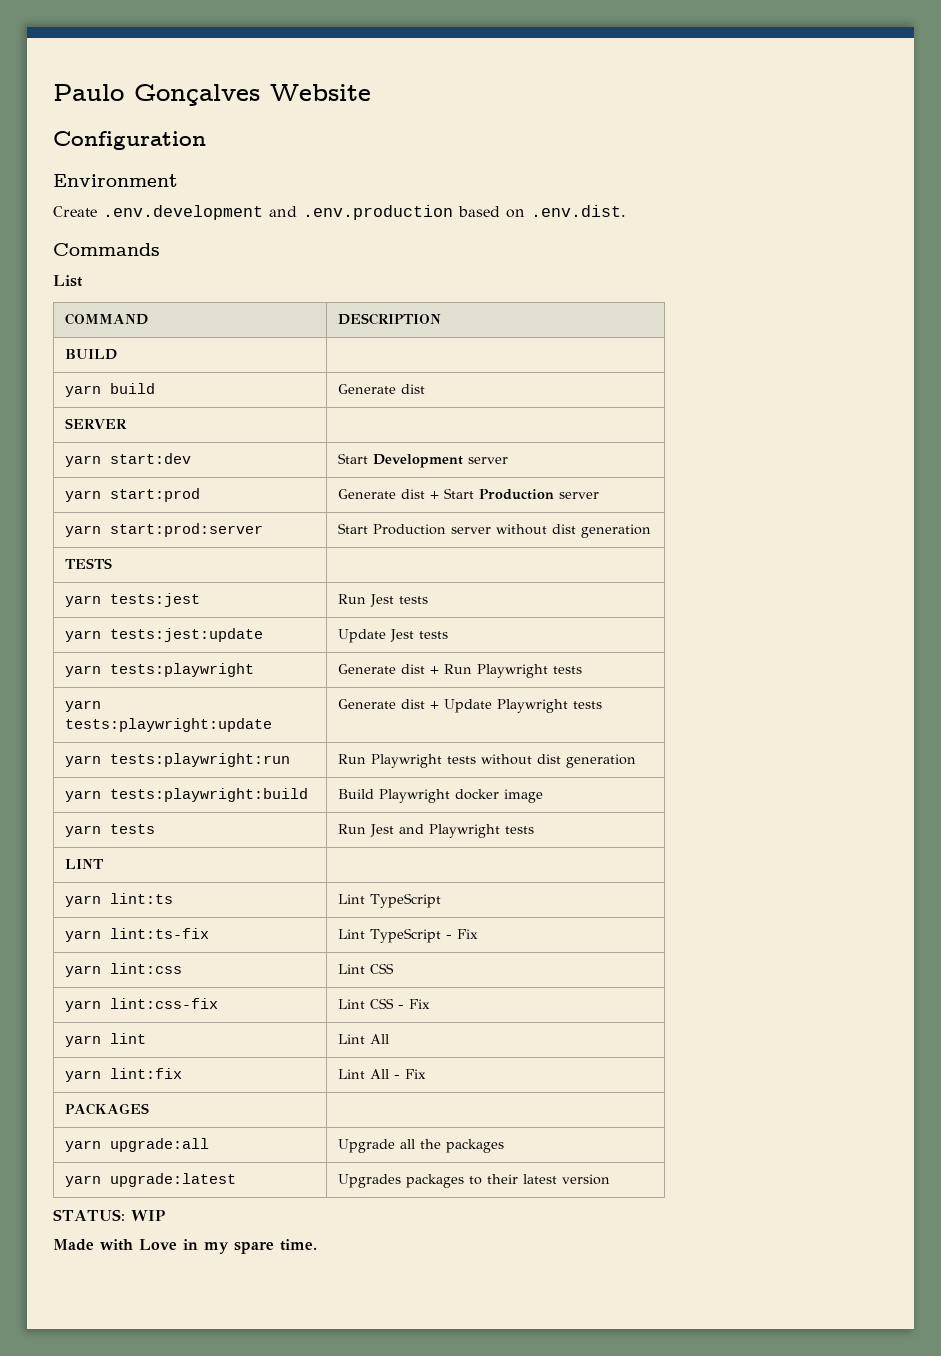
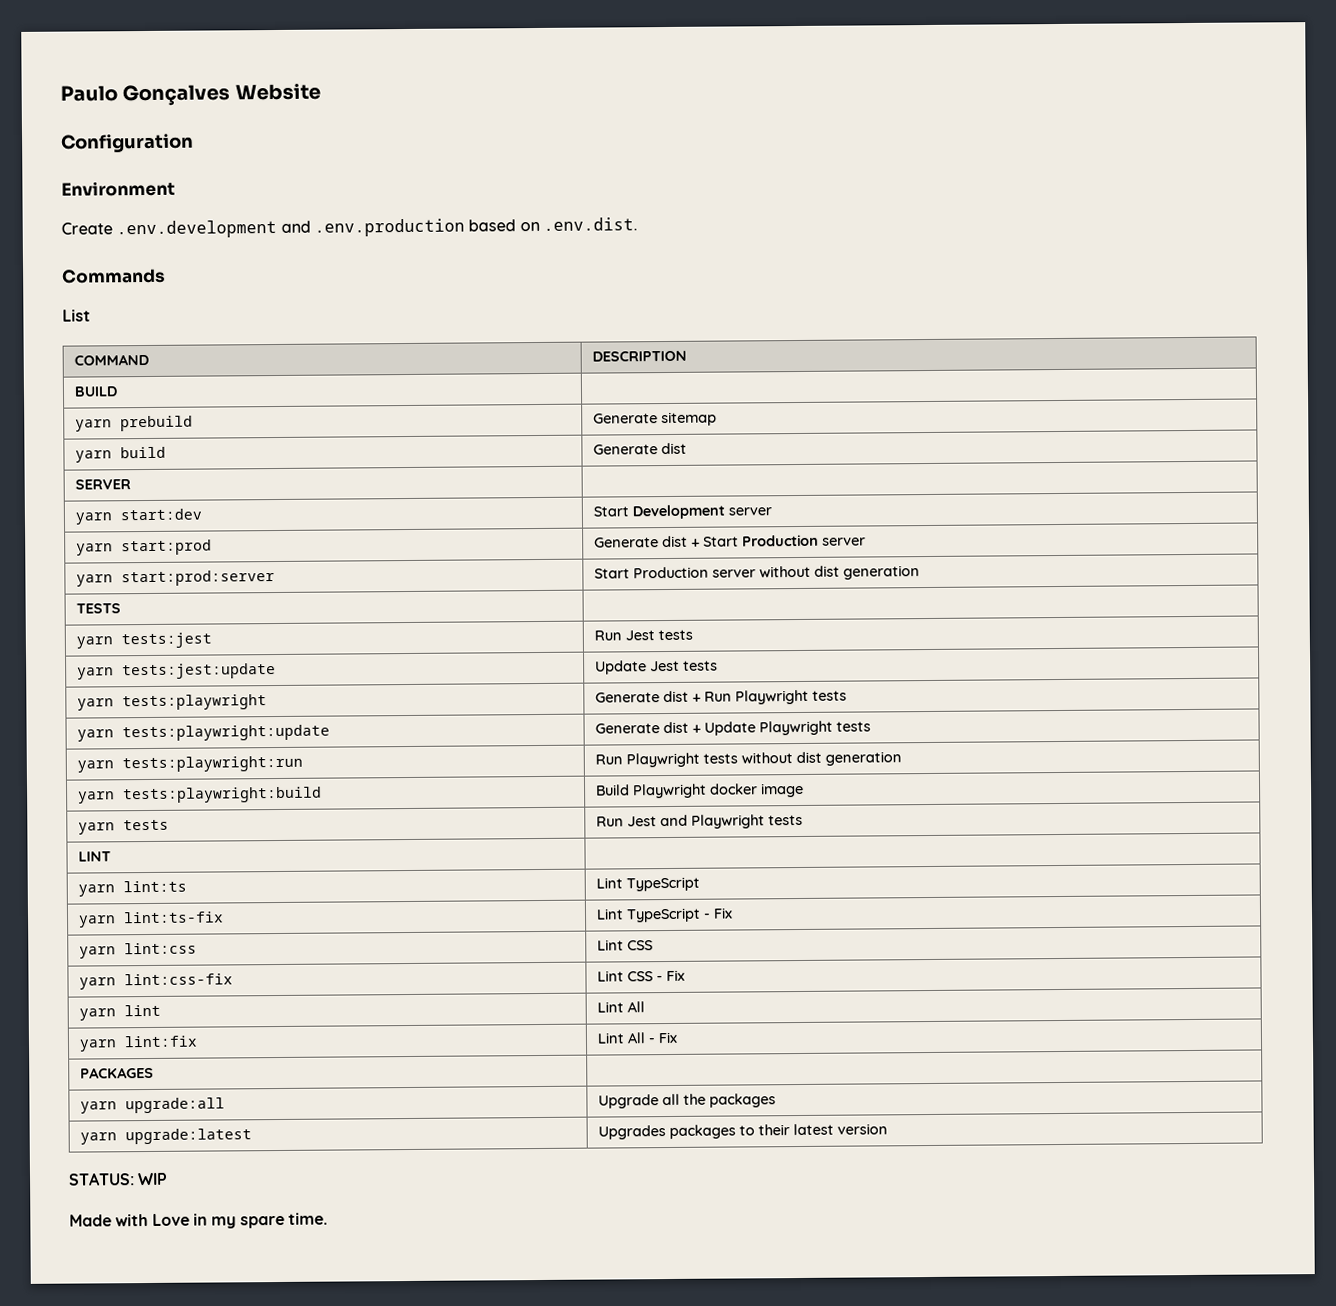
+ yarn prebuild | Generate sitemap

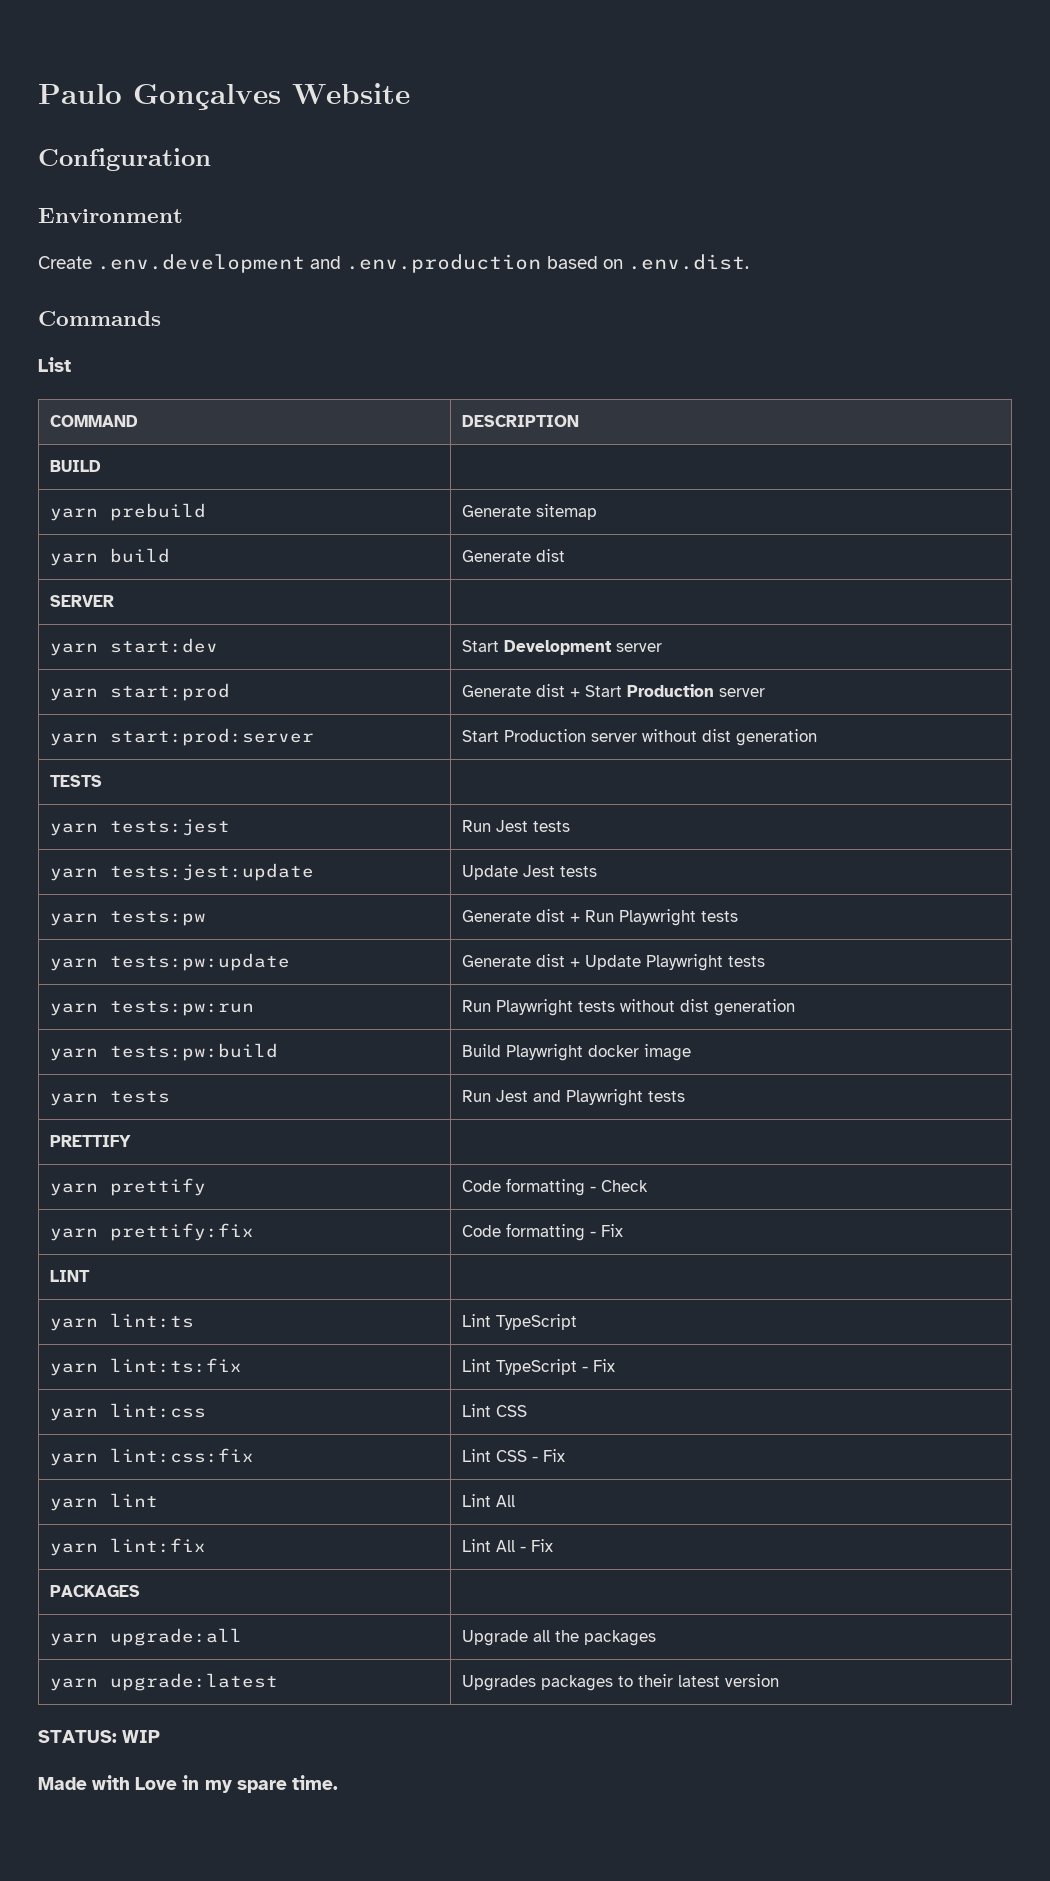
- yarn tests:playwright | Generate dist + Run Playwright tests
+ yarn tests:pw | Generate dist + Run Playwright tests
- yarn tests:playwright:update | Generate dist + Update Playwright tests
+ yarn tests:pw:update | Generate dist + Update Playwright tests
- yarn tests:playwright:run | Run Playwright tests without dist generation
+ yarn tests:pw:run | Run Playwright tests without dist generation
- yarn tests:playwright:build | Build Playwright docker image
+ yarn tests:pw:build | Build Playwright docker image
+ PRETTIFY |
+ yarn prettify | Code formatting - Check
+ yarn prettify:fix | Code formatting - Fix
- yarn lint:ts-fix | Lint TypeScript - Fix
+ yarn lint:ts:fix | Lint TypeScript - Fix
- yarn lint:css-fix | Lint CSS - Fix
+ yarn lint:css:fix | Lint CSS - Fix

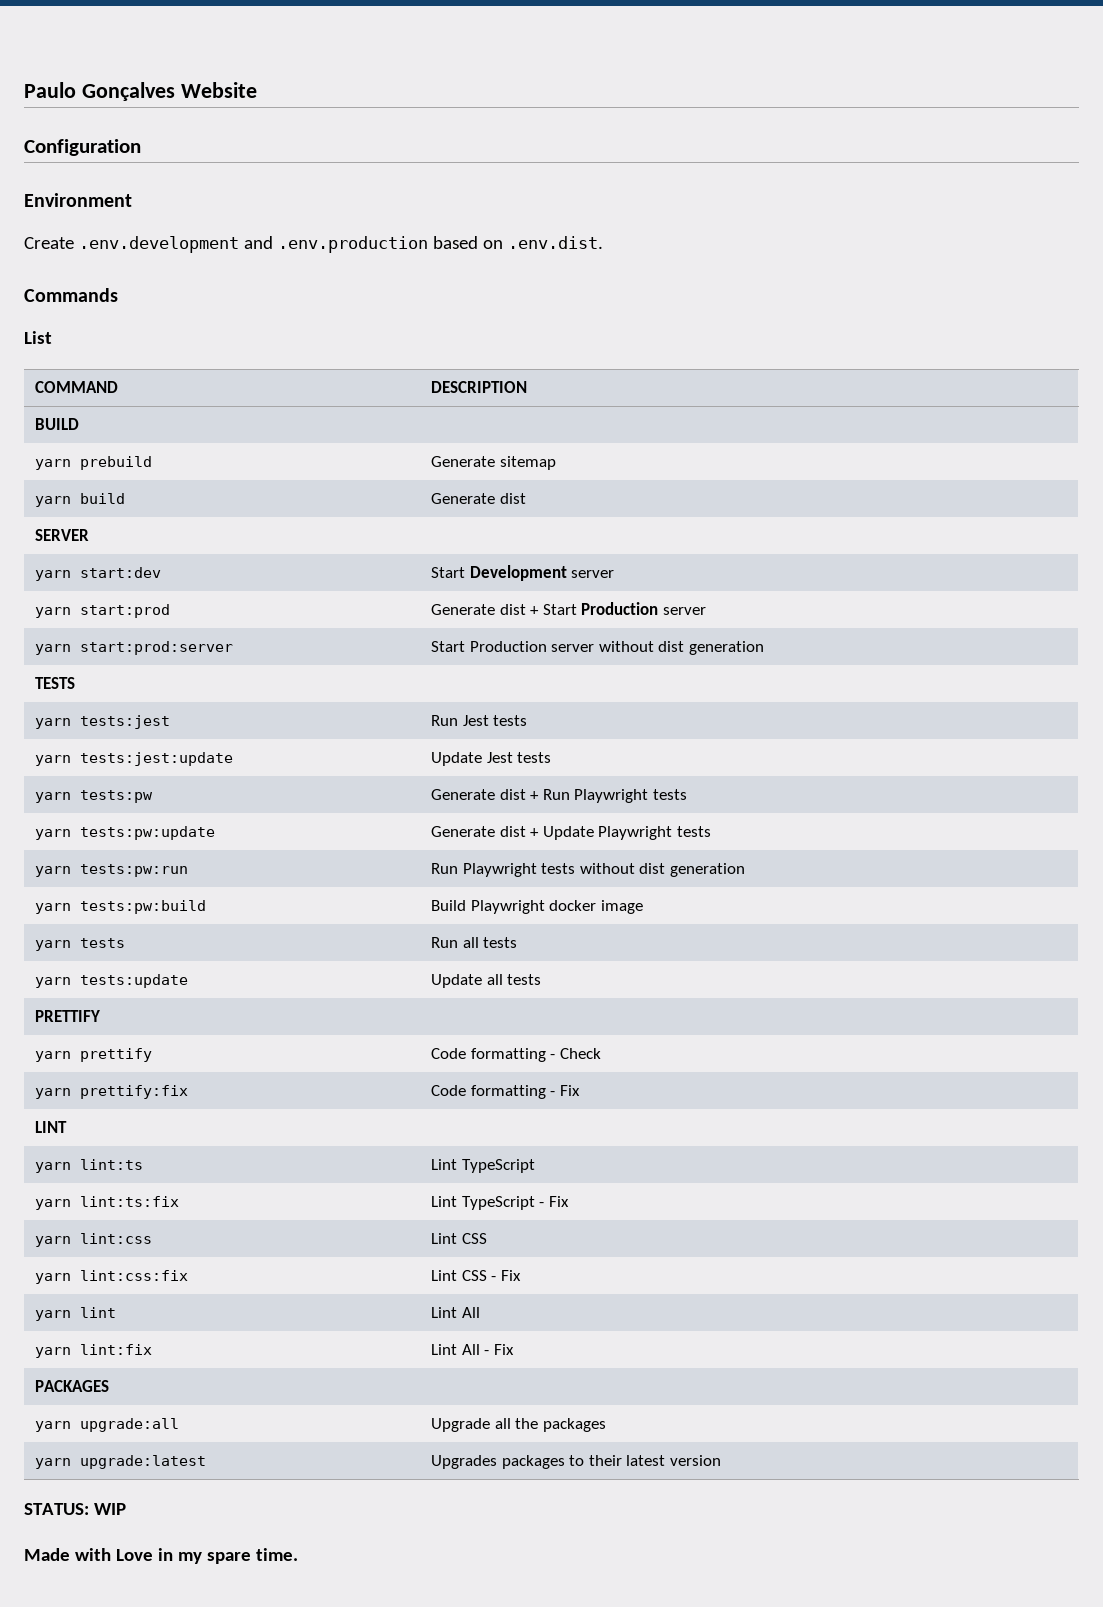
- yarn tests | Run Jest and Playwright tests
+ yarn tests | Run all tests
+ yarn tests:update | Update all tests

